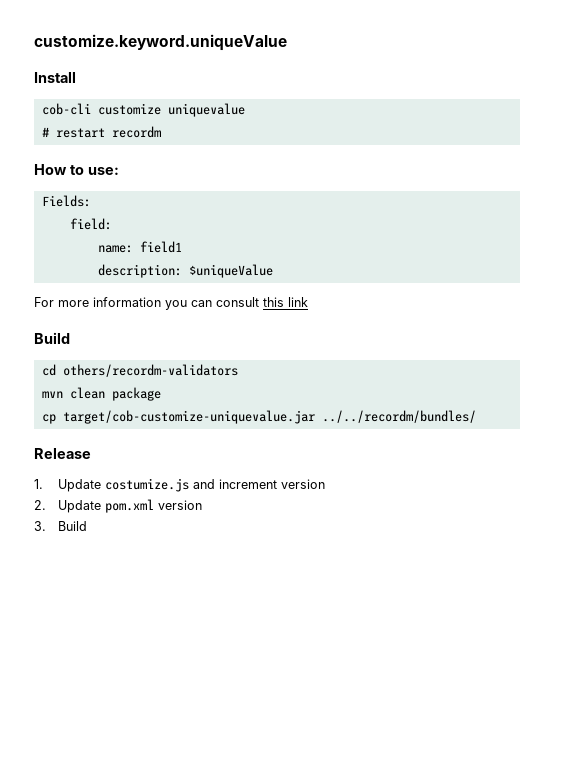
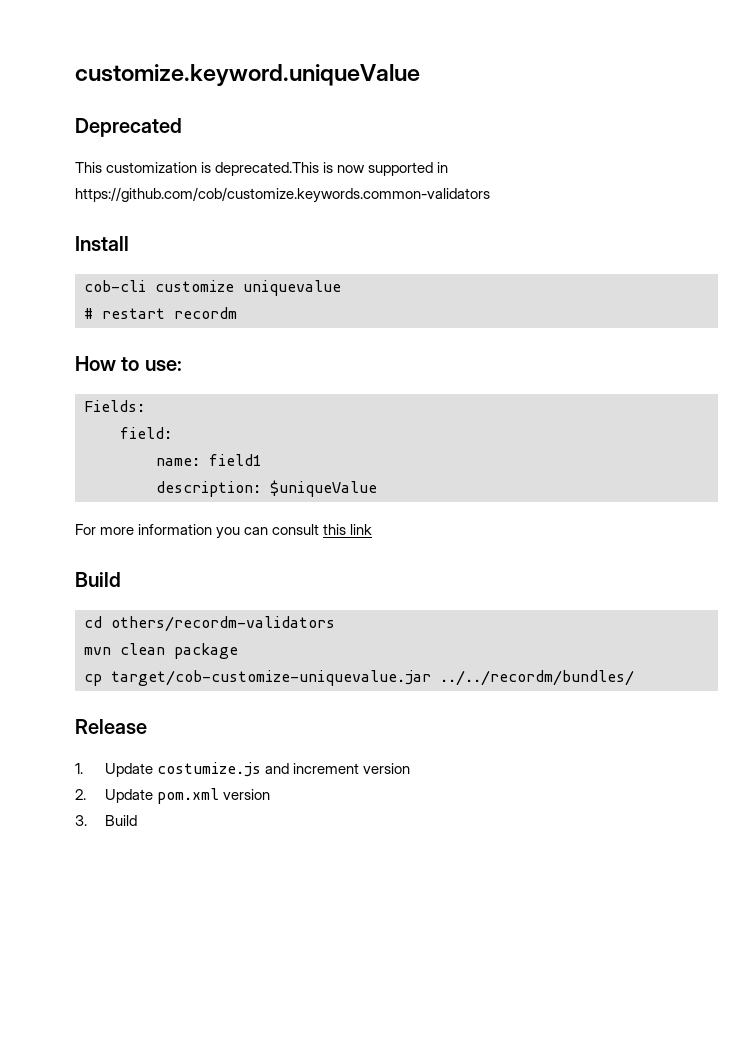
+ Deprecated
+ This customization is deprecated.This is now supported in https://github.com/cob/customize.keywords.common-validators

